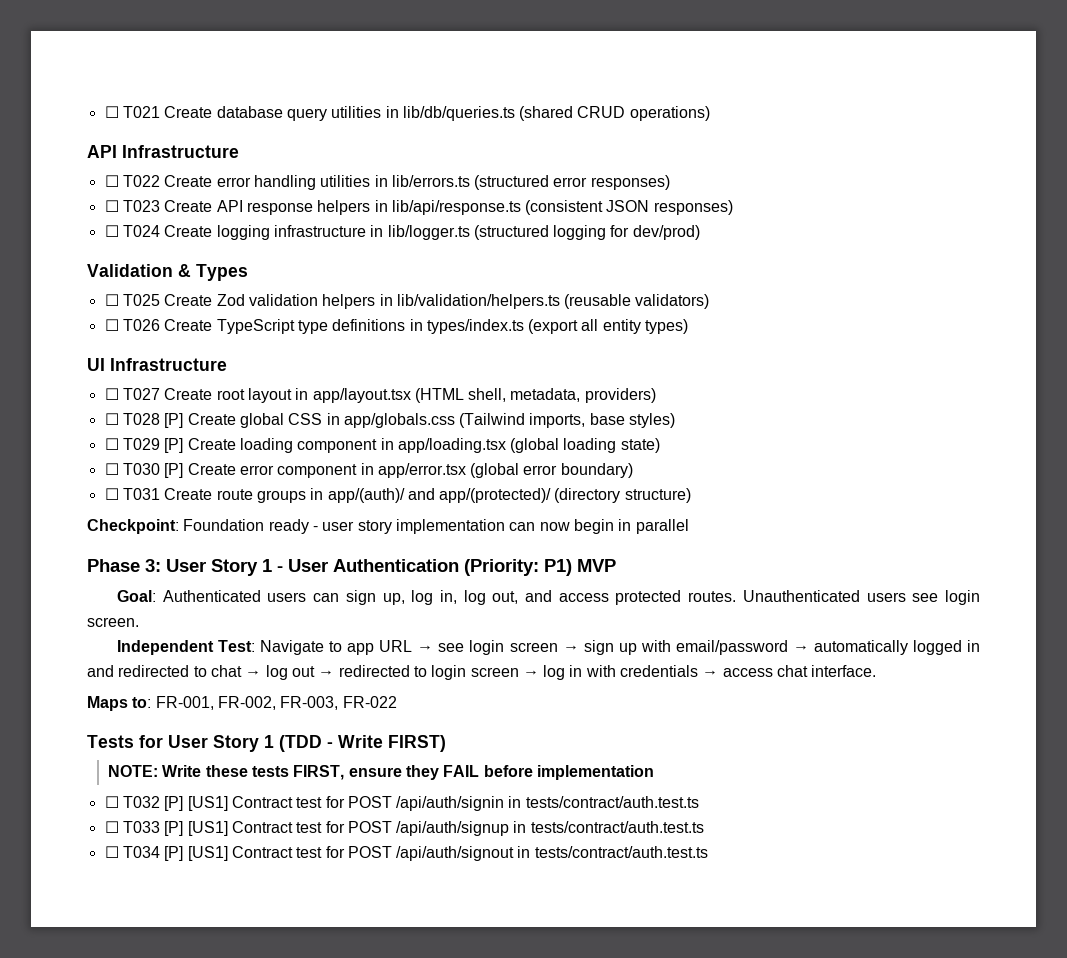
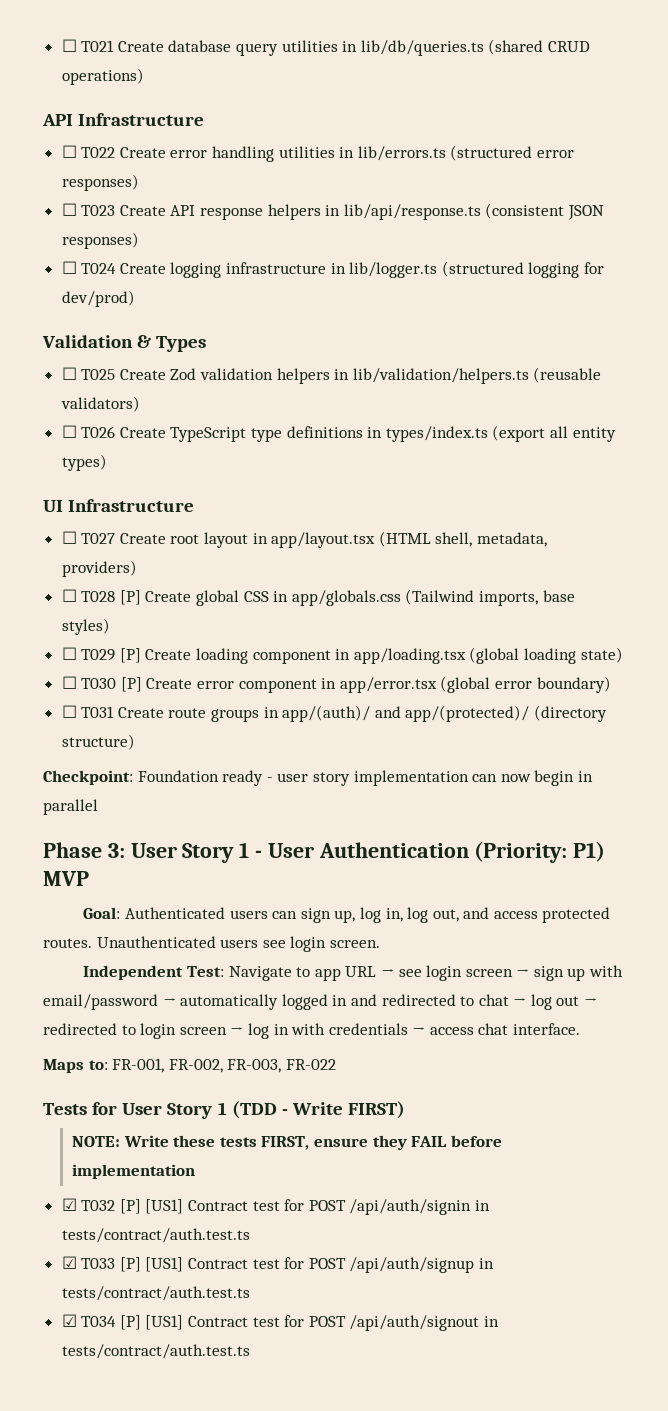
- ☐ T032 [P] [US1] Contract test for POST /api/auth/signin in tests/contract/auth.test.ts
+ ☑ T032 [P] [US1] Contract test for POST /api/auth/signin in tests/contract/auth.test.ts
- ☐ T033 [P] [US1] Contract test for POST /api/auth/signup in tests/contract/auth.test.ts
+ ☑ T033 [P] [US1] Contract test for POST /api/auth/signup in tests/contract/auth.test.ts
- ☐ T034 [P] [US1] Contract test for POST /api/auth/signout in tests/contract/auth.test.ts
+ ☑ T034 [P] [US1] Contract test for POST /api/auth/signout in tests/contract/auth.test.ts

